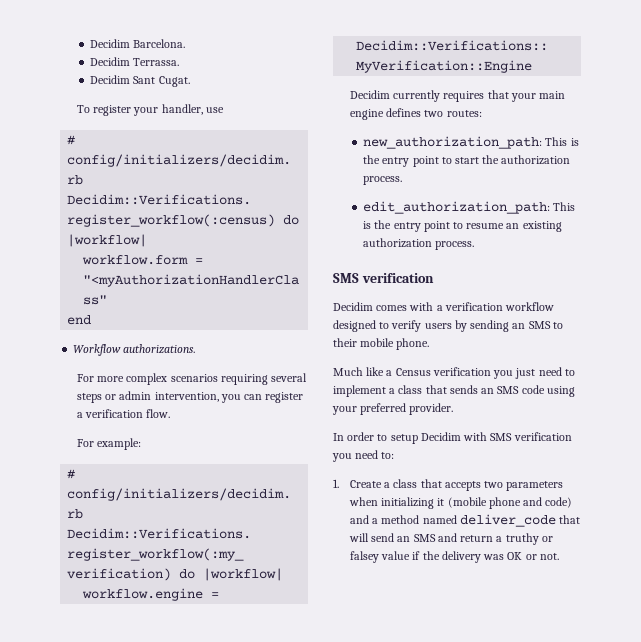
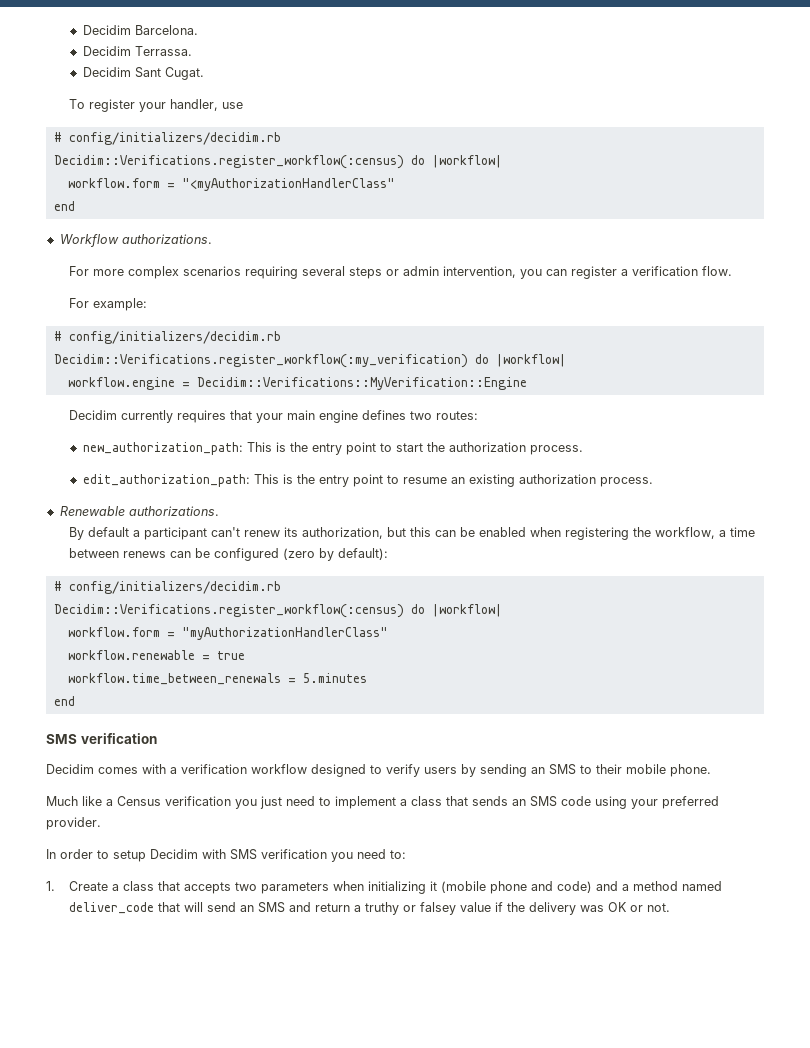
+ Renewable authorizations.
+ By default a participant can't renew its authorization, but this can be enabled when registering the workflow, a time between renews can be configured (zero by default):
+ # config/initializers/decidim.rb
+ Decidim::Verifications.register_workflow(:census) do |workflow|
+ workflow.form = "myAuthorizationHandlerClass"
+ workflow.renewable = true
+ workflow.time_between_renewals = 5.minutes
+ end

